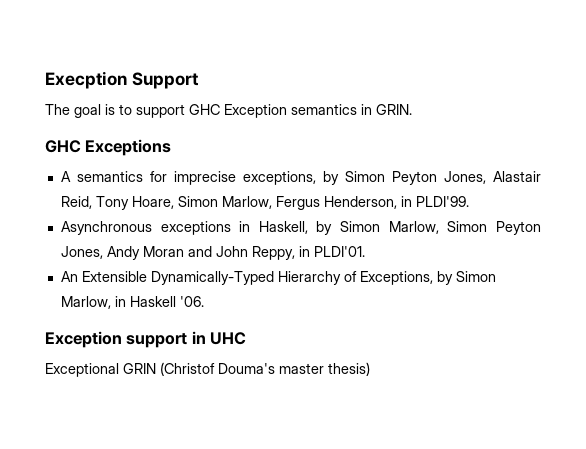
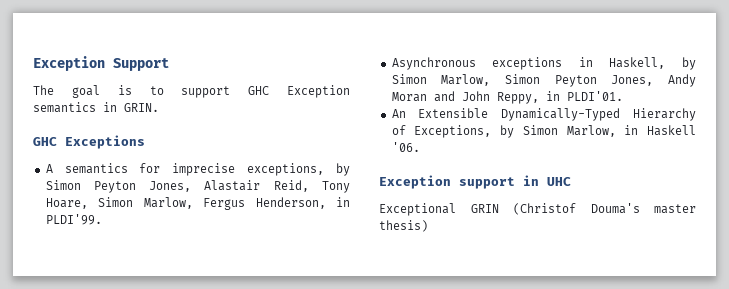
- Execption Support
+ Exception Support

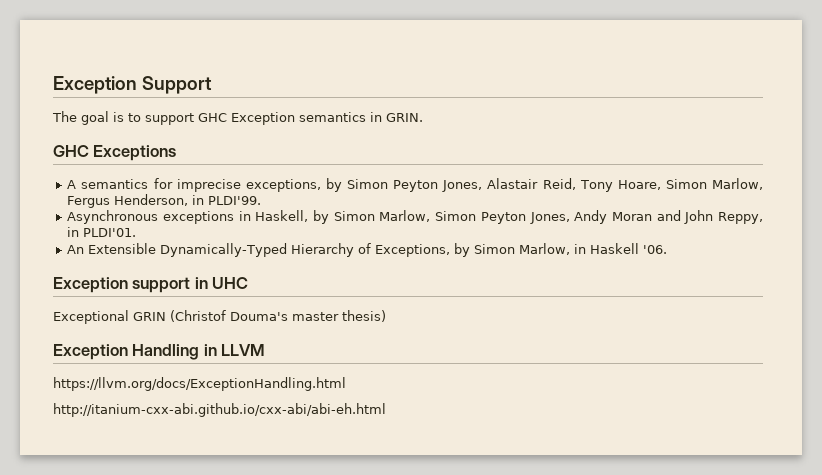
+ Exception Handling in LLVM
+ https://llvm.org/docs/ExceptionHandling.html
+ http://itanium-cxx-abi.github.io/cxx-abi/abi-eh.html

